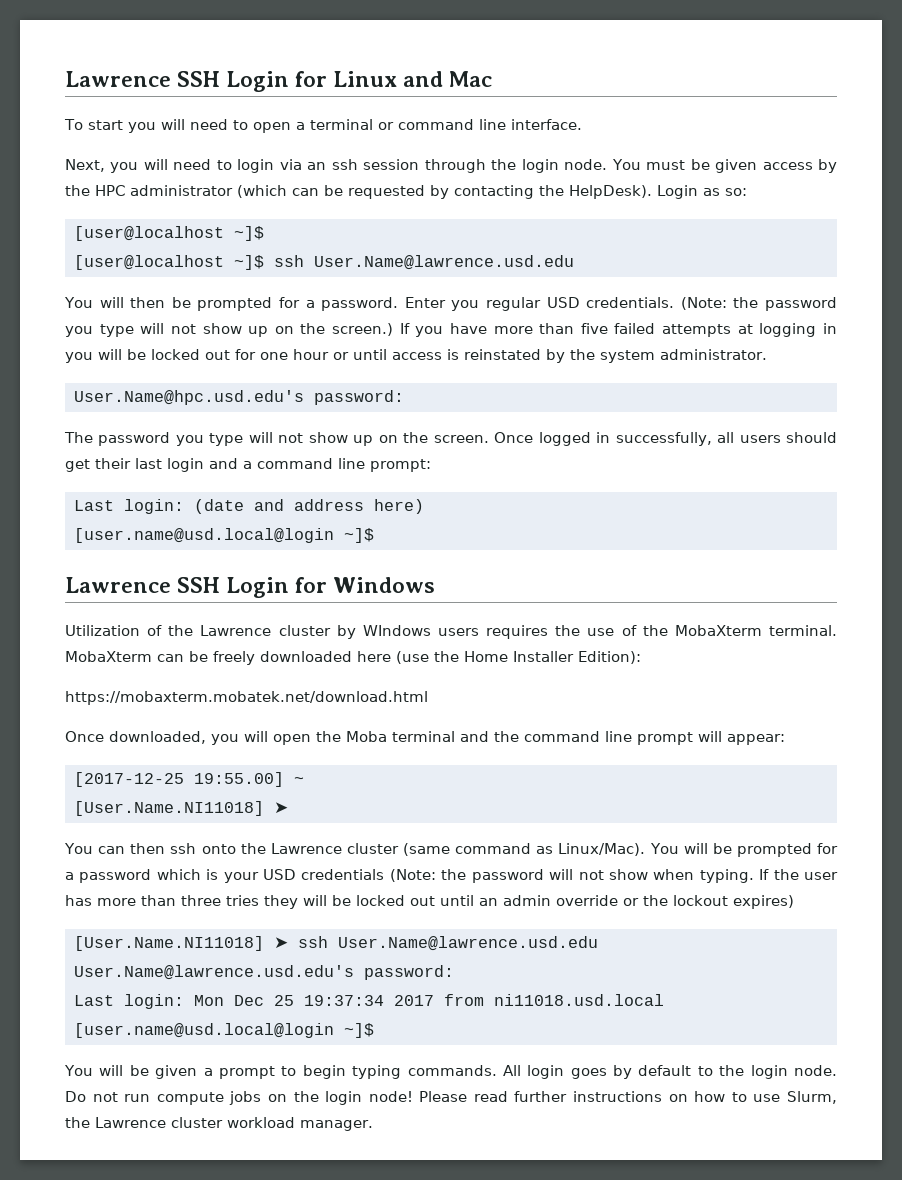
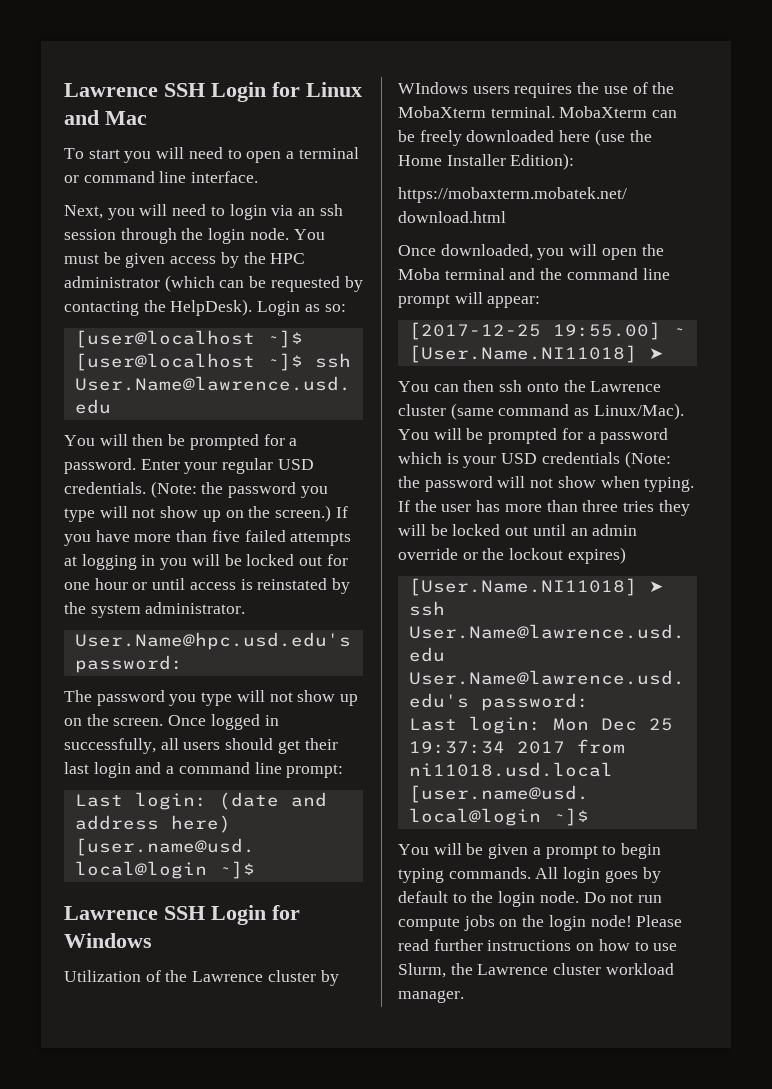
- Enter you regular USD credentials.
+ Enter your regular USD credentials.

